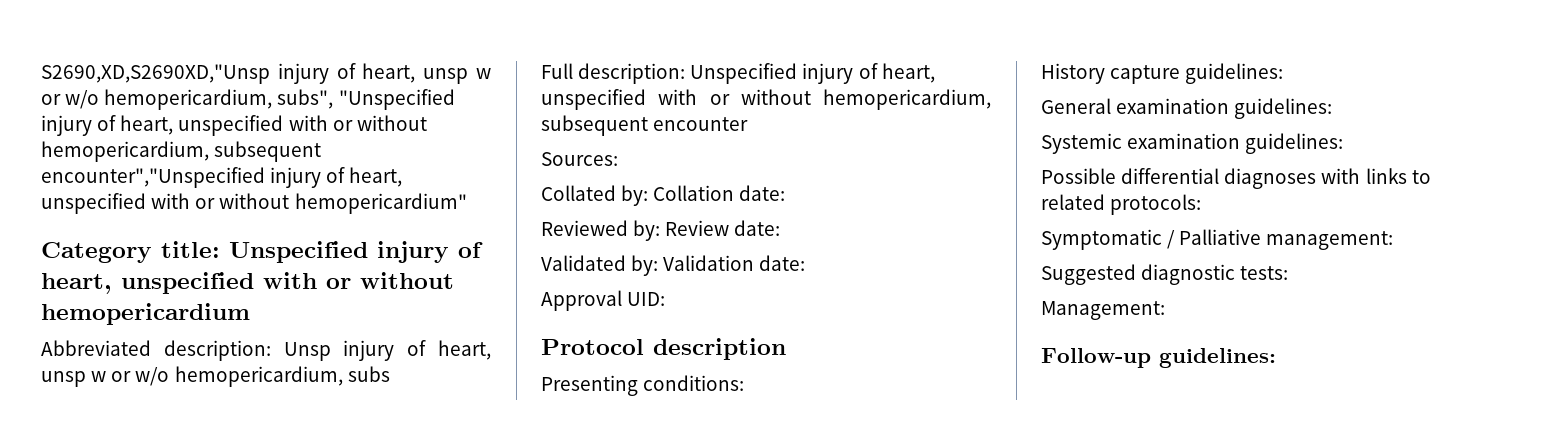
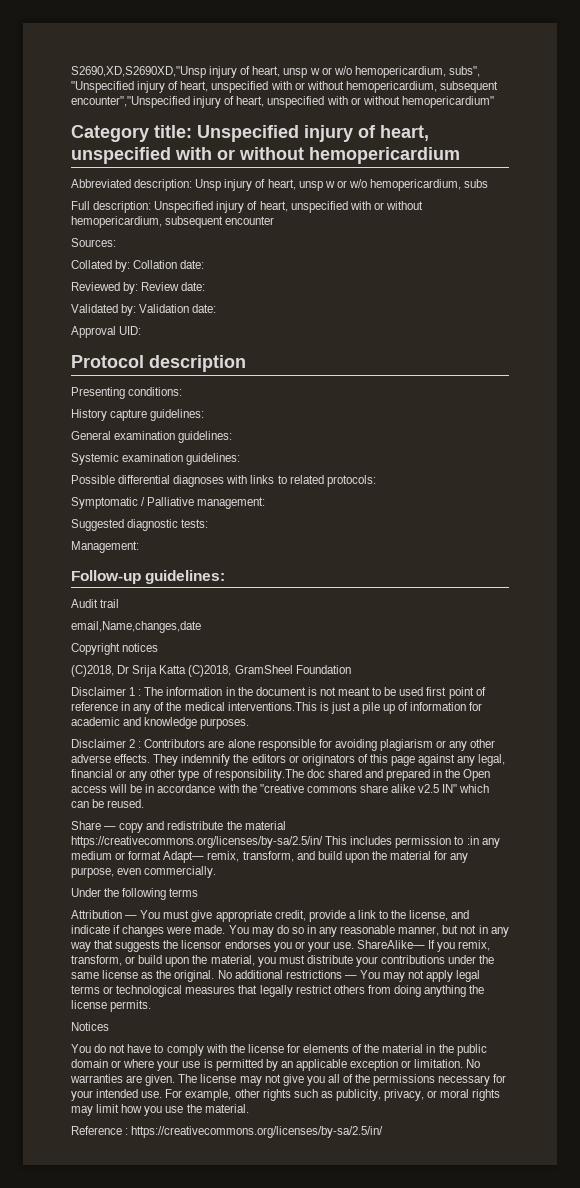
+ Audit trail
+ email,Name,changes,date
+ Copyright notices
+ (C)2018, Dr Srija Katta (C)2018, GramSheel Foundation
+ Disclaimer 1 : The information in the document is not meant to be used first point of reference in any of the medical interventions.This is just a pile up of information for academic and knowledge purposes.
+ Disclaimer 2 : Contributors are alone responsible for avoiding plagiarism or any other adverse effects. They indemnify the editors or originators of this page against any legal, financial or any other type of responsibility.The doc shared and prepared in the Open access will be in accordance with the "creative commons share alike v2.5 IN" which can be reused.
+ Share — copy and redistribute the material https://creativecommons.org/licenses/by-sa/2.5/in/ This includes permission to :in any medium or format Adapt— remix, transform, and build upon the material for any purpose, even commercially.
+ Under the following terms
+ Attribution — You must give appropriate credit, provide a link to the license, and indicate if changes were made. You may do so in any reasonable manner, but not in any way that suggests the licensor endorses you or your use. ShareAlike— If you remix, transform, or build upon the material, you must distribute your contributions under the same license as the original. No additional restrictions — You may not apply legal terms or technological measures that legally restrict others from doing anything the license permits.
+ Notices
+ You do not have to comply with the license for elements of the material in the public domain or where your use is permitted by an applicable exception or limitation. No warranties are given. The license may not give you all of the permissions necessary for your intended use. For example, other rights such as publicity, privacy, or moral rights may limit how you use the material.
+ Reference : https://creativecommons.org/licenses/by-sa/2.5/in/

